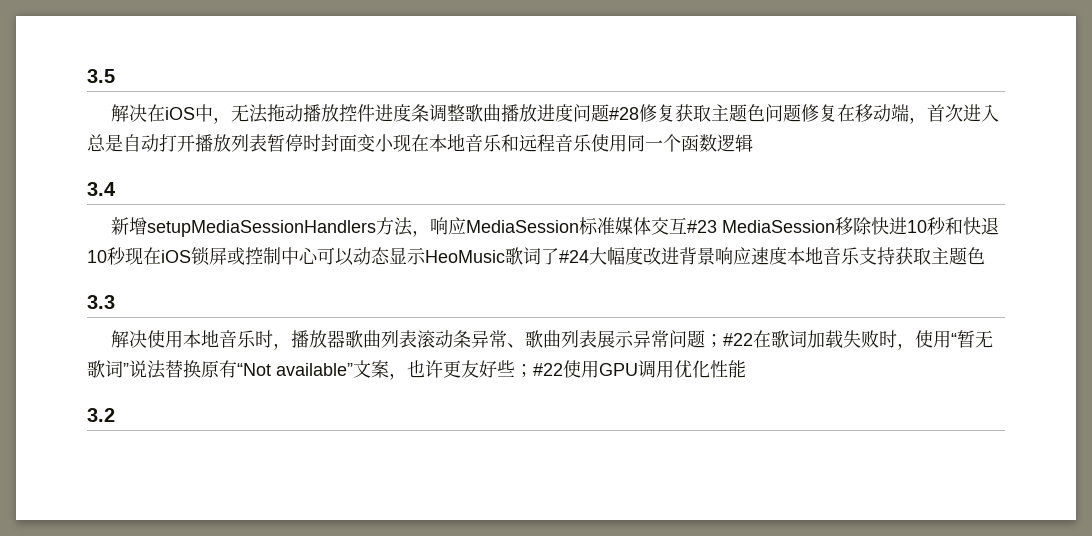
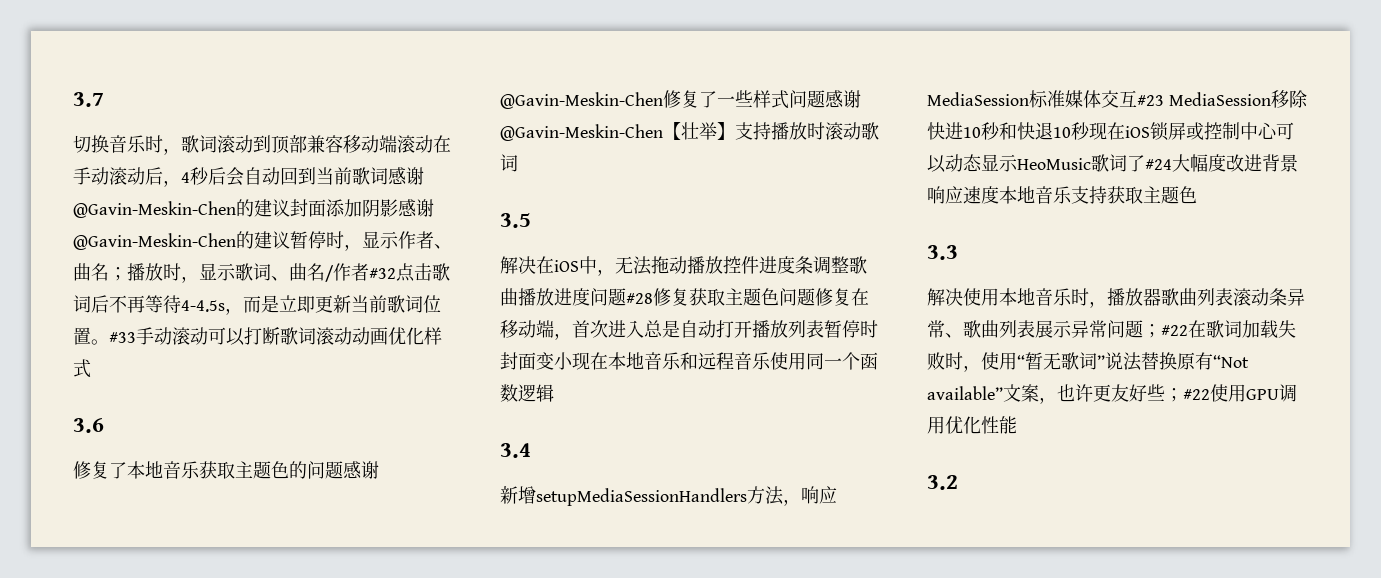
+ 3.7
+ 切换音乐时，歌词滚动到顶部兼容移动端滚动在手动滚动后，4秒后会自动回到当前歌词感谢@Gavin-Meskin-Chen的建议封面添加阴影感谢@Gavin-Meskin-Chen的建议暂停时，显示作者、曲名；播放时，显示歌词、曲名/作者#32点击歌词后不再等待4-4.5s，而是立即更新当前歌词位置。#33手动滚动可以打断歌词滚动动画优化样式
+ 3.6
+ 修复了本地音乐获取主题色的问题感谢@Gavin-Meskin-Chen修复了一些样式问题感谢@Gavin-Meskin-Chen【壮举】支持播放时滚动歌词

